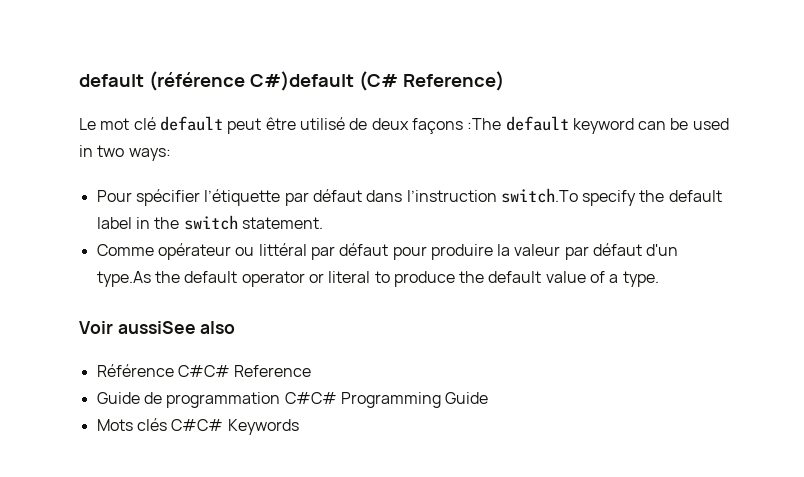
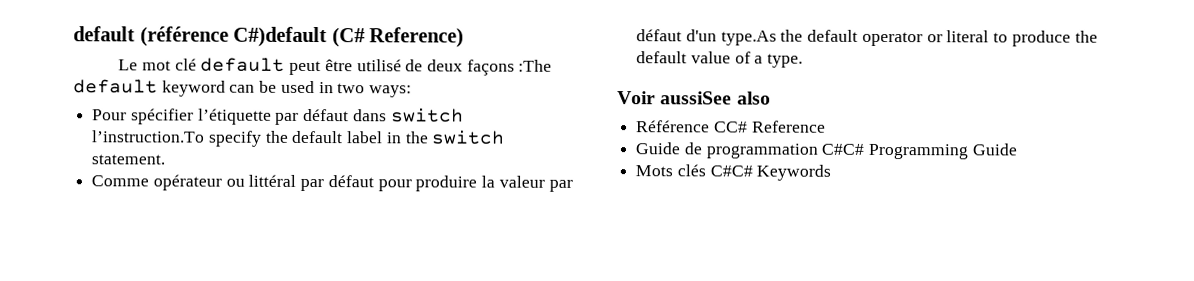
- Pour spécifier l’étiquette par défaut dans l’instruction switch.To specify the default label in the switch statement.
+ Pour spécifier l’étiquette par défaut dans switch l’instruction.To specify the default label in the switch statement.
- Référence C#C# Reference
+ Référence CC# Reference

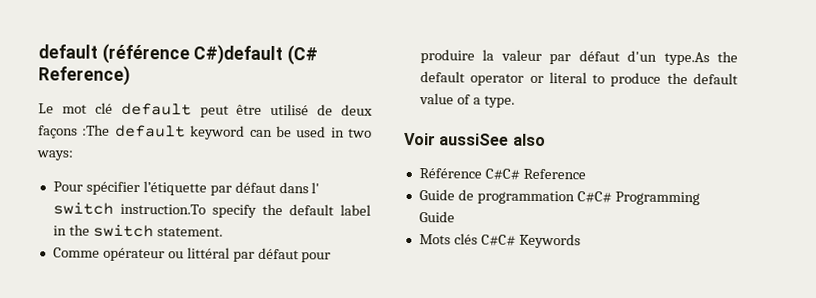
- Pour spécifier l’étiquette par défaut dans switch l’instruction.To specify the default label in the switch statement.
+ Pour spécifier l’étiquette par défaut dans l' switch instruction.To specify the default label in the switch statement.
- Référence CC# Reference
+ Référence C#C# Reference

